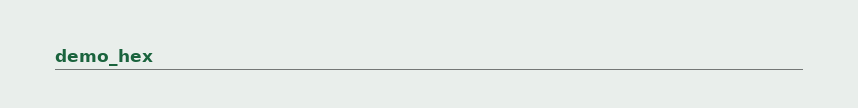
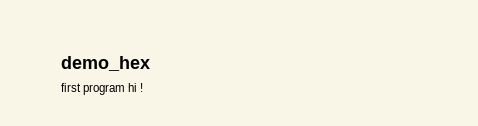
+ first program hi !

